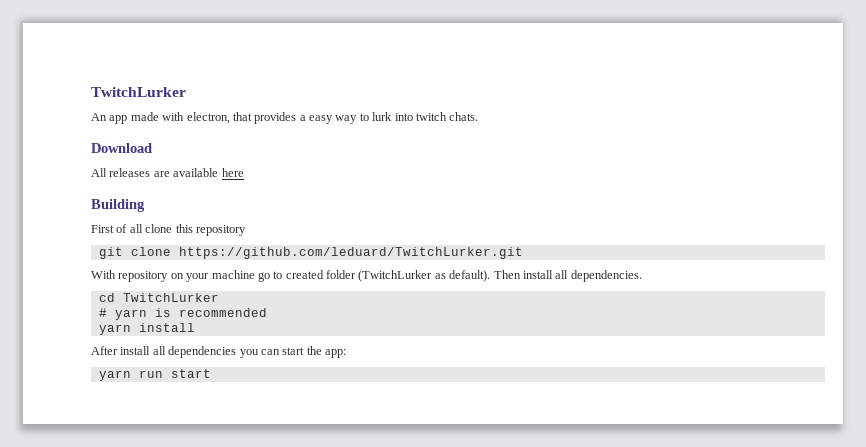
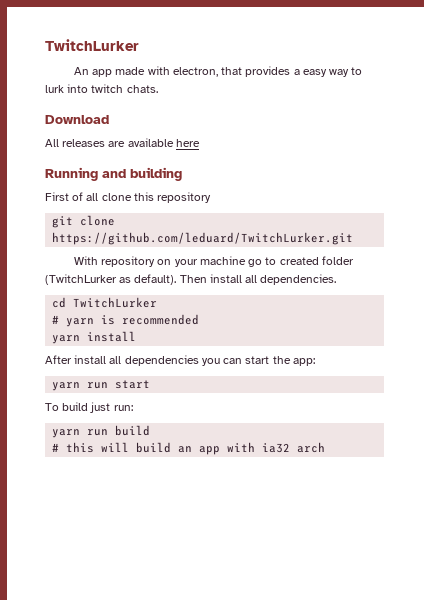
- Building
+ Running and building
+ To build just run:
+ yarn run build
+ # this will build an app with ia32 arch

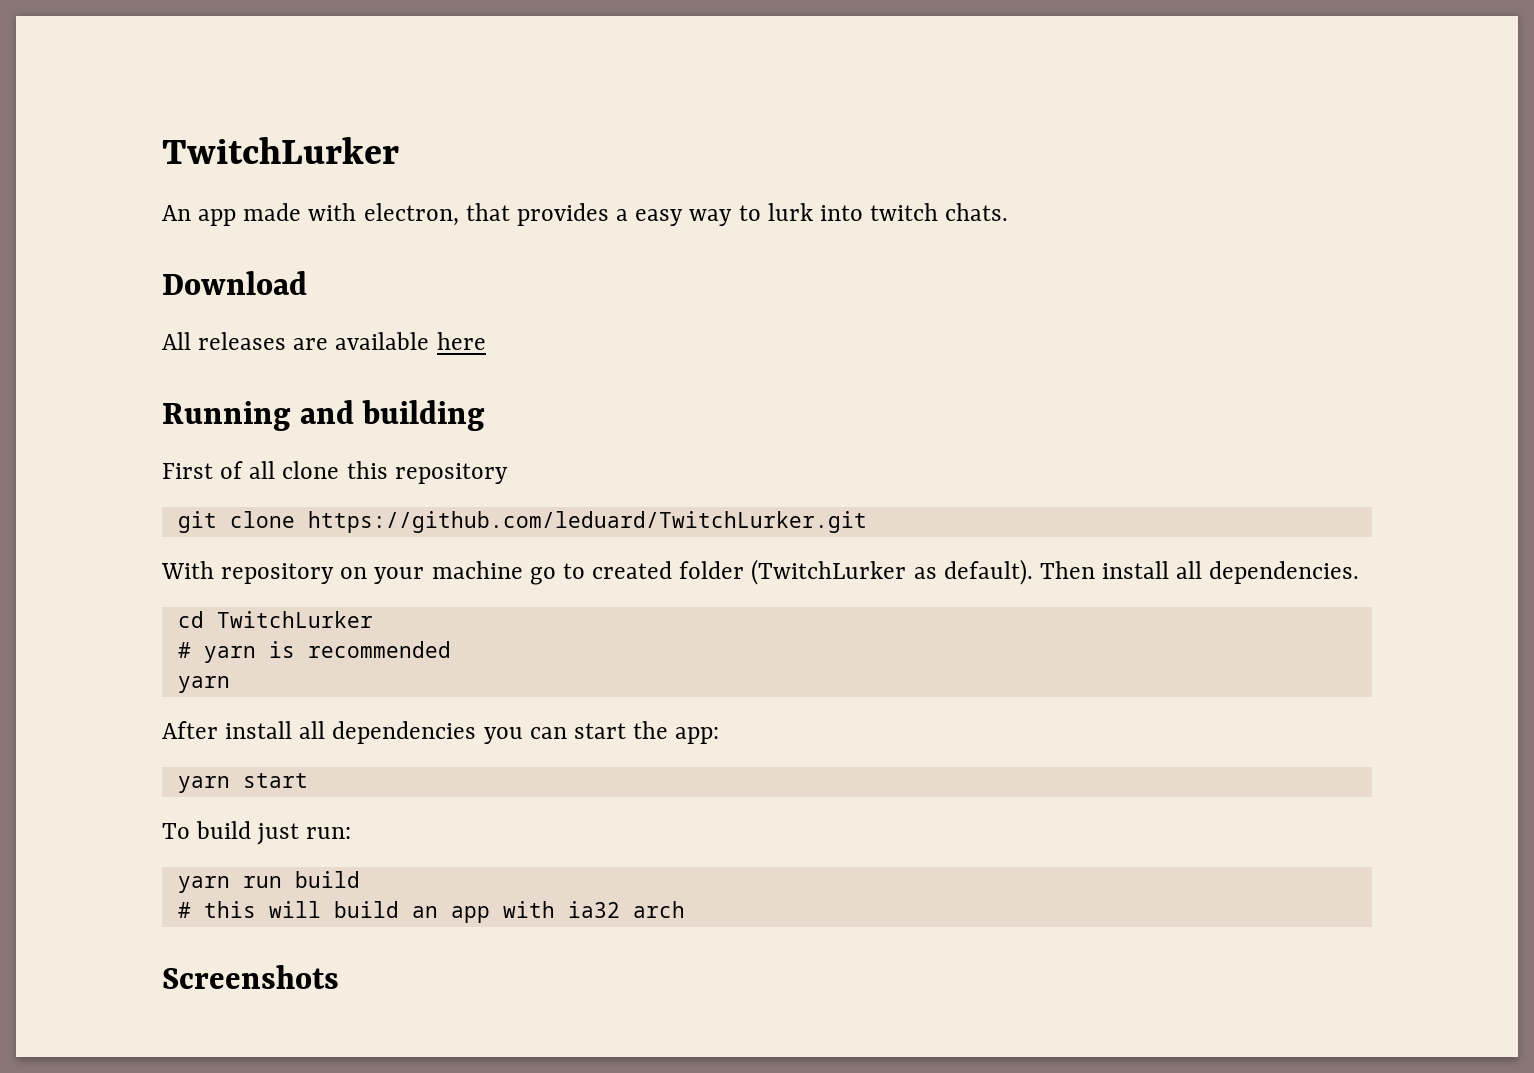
  # yarn is recommended
- yarn install
+ yarn
- yarn run start
+ yarn start
+ Screenshots

